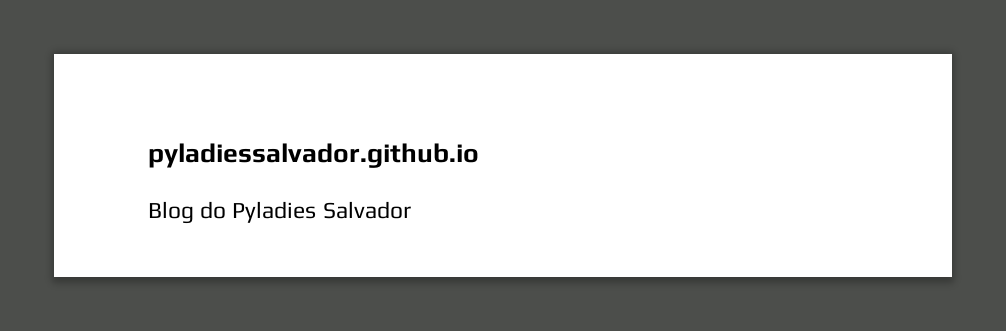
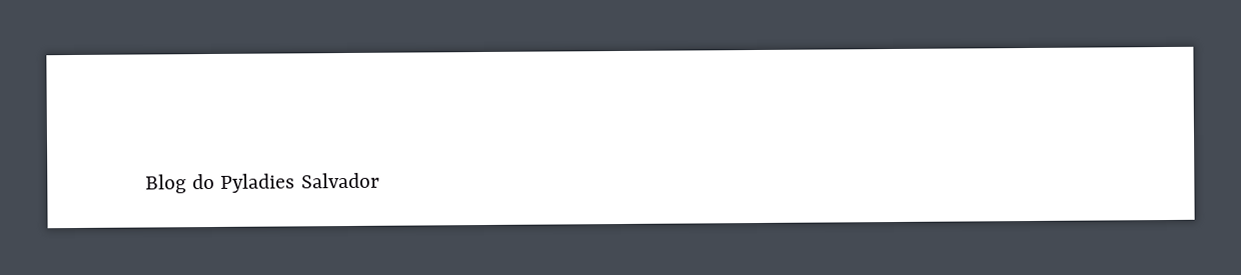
- pyladiessalvador.github.io

